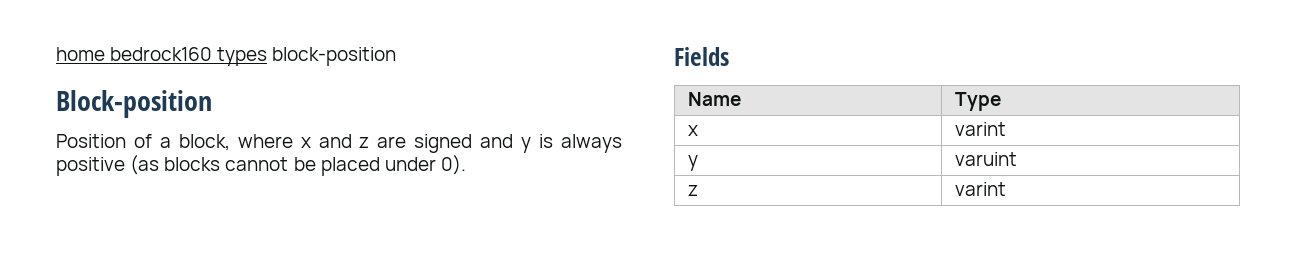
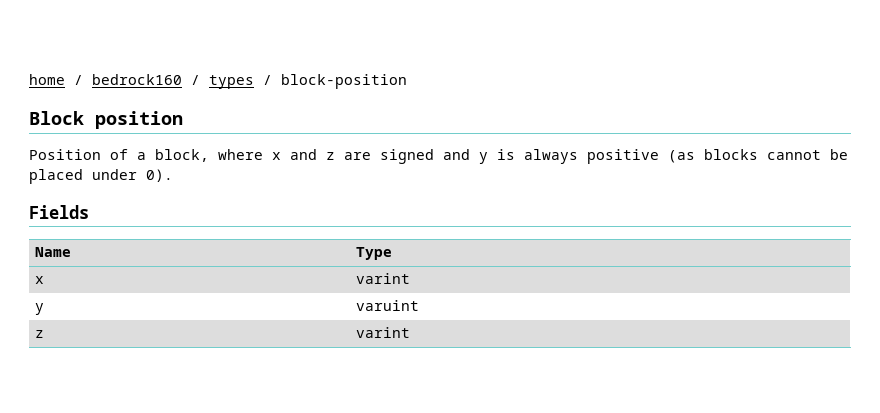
- home bedrock160 types block-position
+ home / bedrock160 / types / block-position
- Block-position
+ Block position

